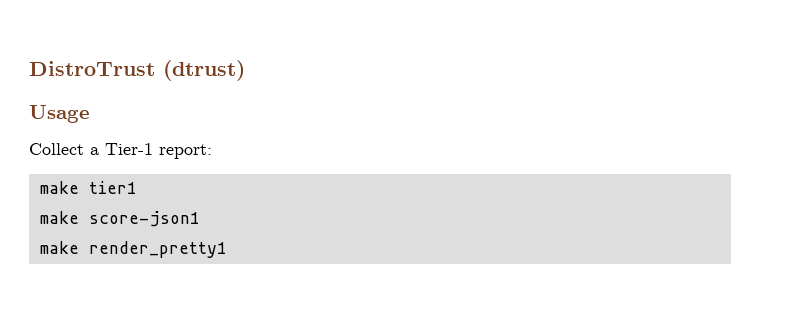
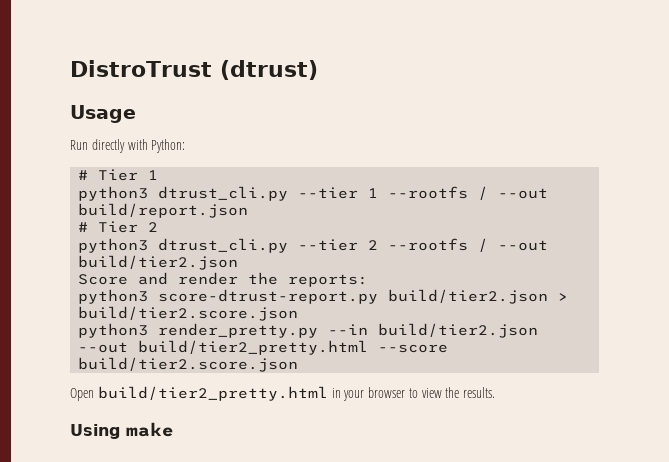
- Collect a Tier-1 report:
- make tier1
- make score-json1
- make render_pretty1
+ Run directly with Python:
+ # Tier 1
+ python3 dtrust_cli.py --tier 1 --rootfs / --out build/report.json
+ # Tier 2
+ python3 dtrust_cli.py --tier 2 --rootfs / --out build/tier2.json
+ Score and render the reports:
+ python3 score-dtrust-report.py build/tier2.json > build/tier2.score.json
+ python3 render_pretty.py --in build/tier2.json --out build/tier2_pretty.html --score build/tier2.score.json
+ Open build/tier2_pretty.html in your browser to view the results.
+ Using make

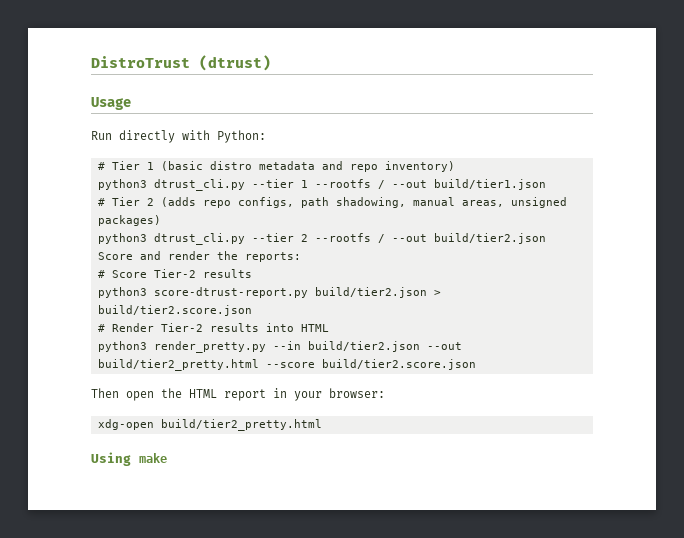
- # Tier 1
+ # Tier 1 (basic distro metadata and repo inventory)
- python3 dtrust_cli.py --tier 1 --rootfs / --out build/report.json
+ python3 dtrust_cli.py --tier 1 --rootfs / --out build/tier1.json
- # Tier 2
+ # Tier 2 (adds repo configs, path shadowing, manual areas, unsigned packages)
+ # Score Tier-2 results
+ # Render Tier-2 results into HTML
- Open build/tier2_pretty.html in your browser to view the results.
+ Then open the HTML report in your browser:
+ xdg-open build/tier2_pretty.html

